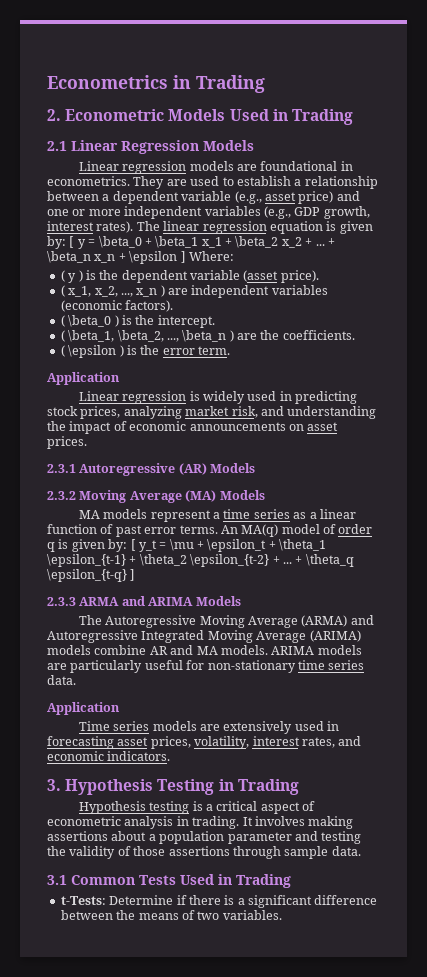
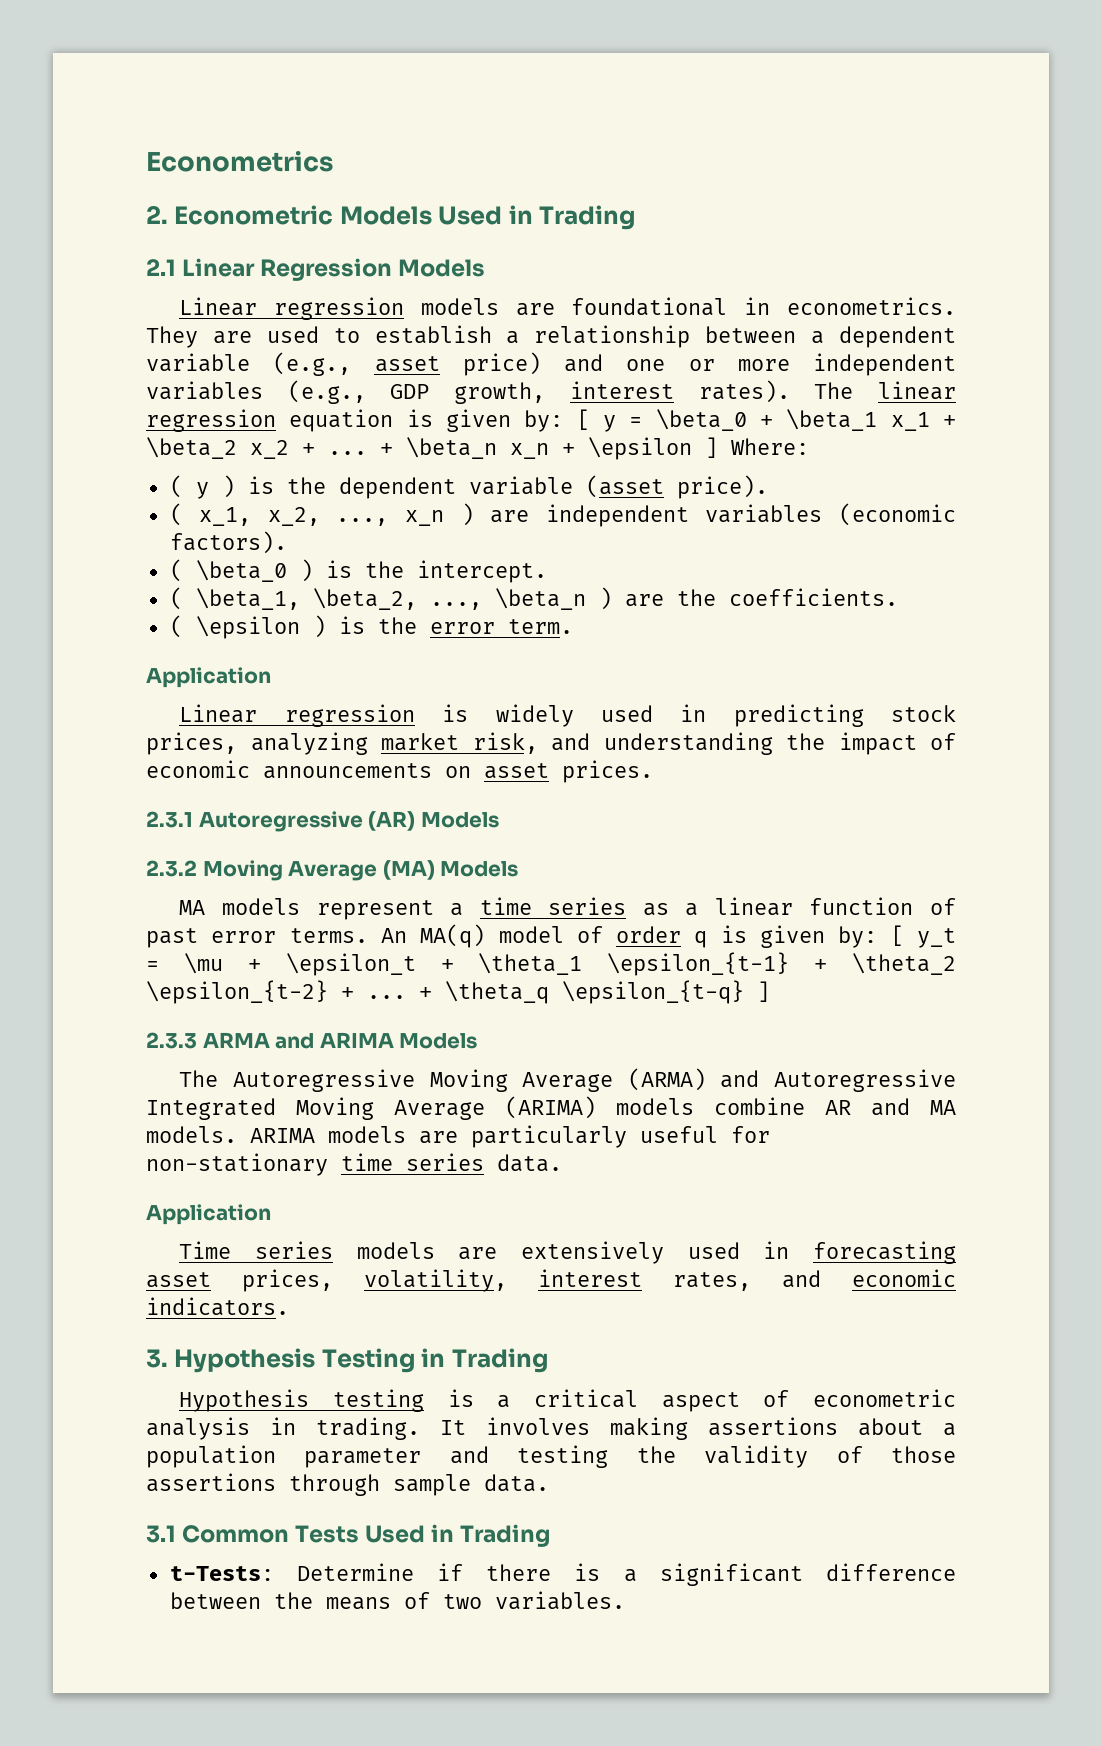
- Econometrics in Trading
+ Econometrics

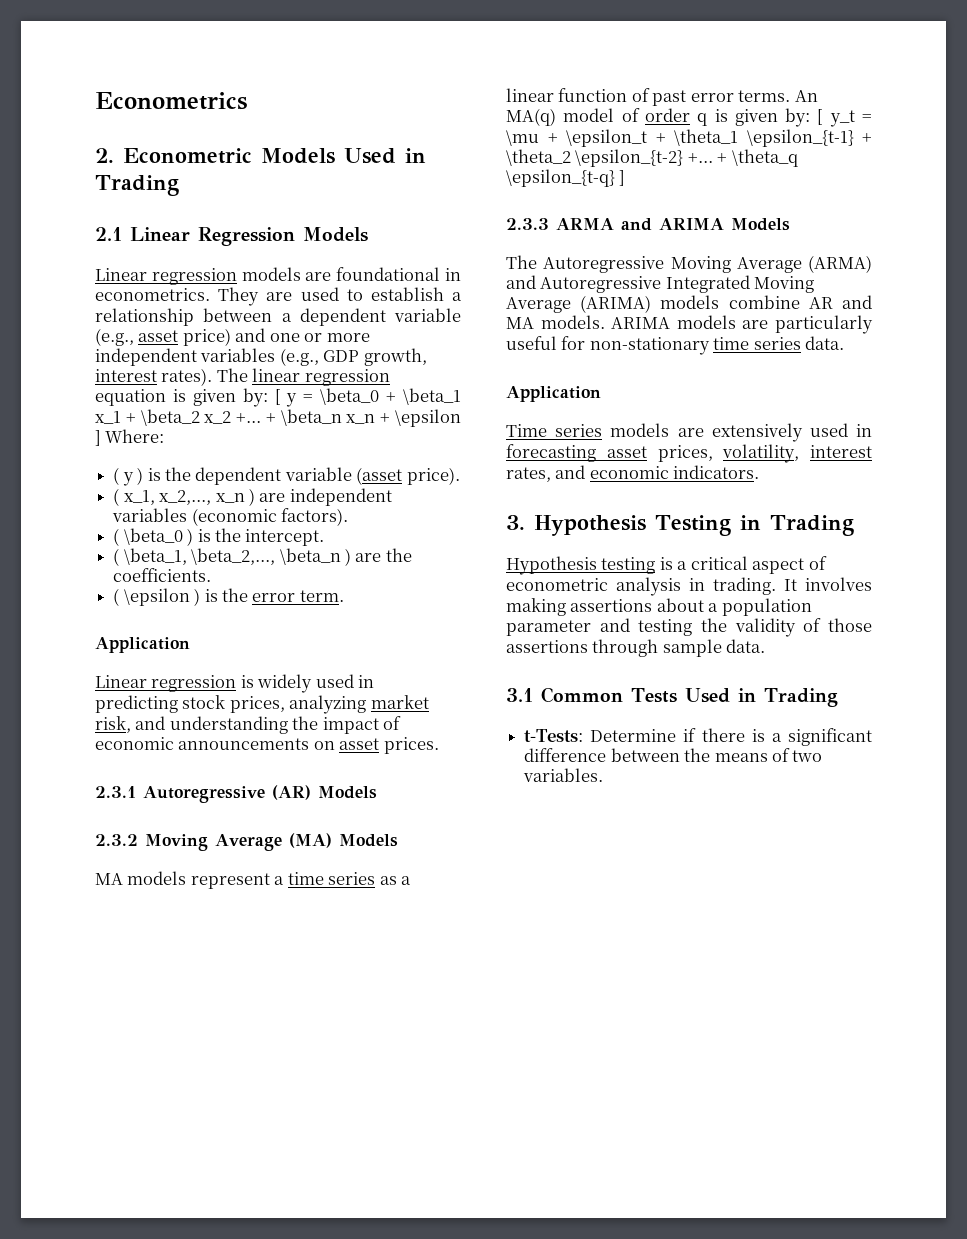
- The linear regression equation is given by: [ y = \beta_0 + \beta_1 x_1 + \beta_2 x_2 + ...
+ The linear regression equation is given by: [ y = \beta_0 + \beta_1 x_1 + \beta_2 x_2 +...
- ( x_1, x_2, ..., x_n ) are independent variables (economic factors).
+ ( x_1, x_2,..., x_n ) are independent variables (economic factors).
- ( \beta_1, \beta_2, ..., \beta_n ) are the coefficients.
+ ( \beta_1, \beta_2,..., \beta_n ) are the coefficients.
- An MA(q) model of order q is given by: [ y_t = \mu + \epsilon_t + \theta_1 \epsilon_{t-1} + \theta_2 \epsilon_{t-2} + ...
+ An MA(q) model of order q is given by: [ y_t = \mu + \epsilon_t + \theta_1 \epsilon_{t-1} + \theta_2 \epsilon_{t-2} +...

